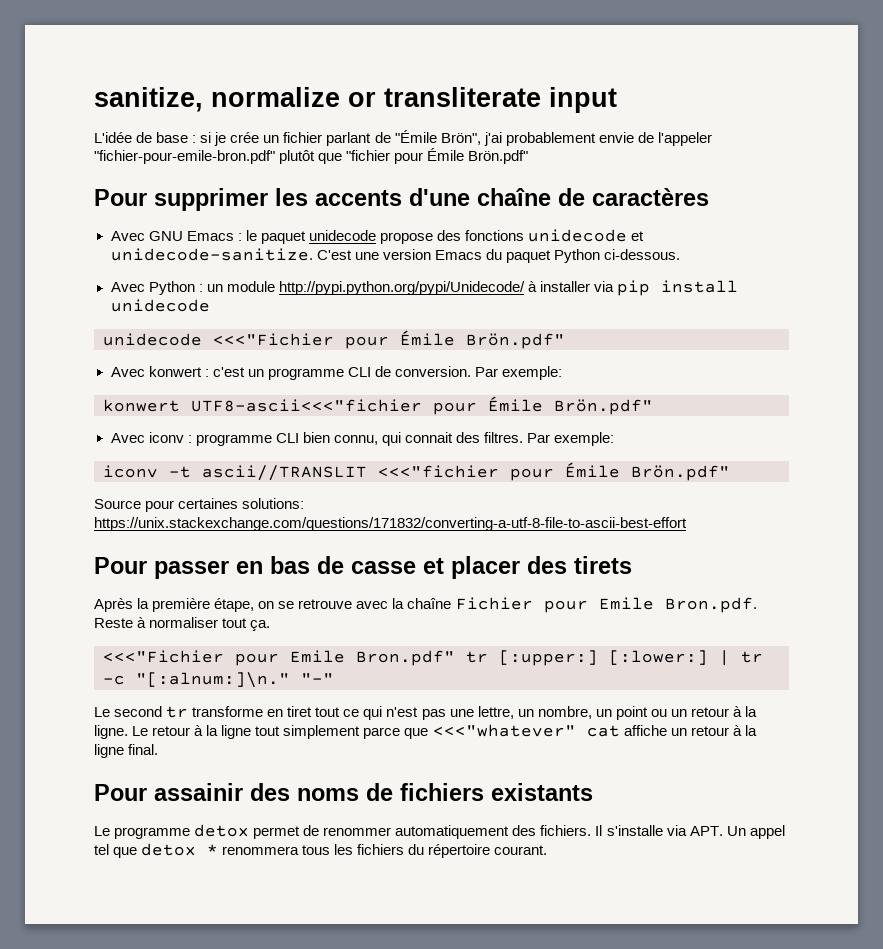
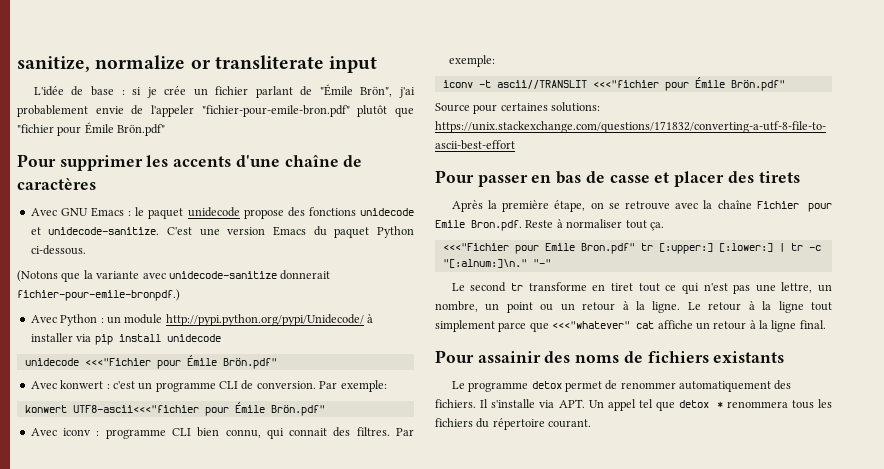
+ (Notons que la variante avec unidecode-sanitize donnerait fichier-pour-emile-bronpdf.)

